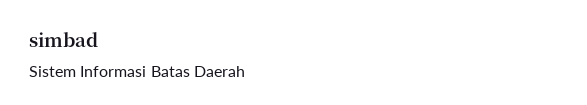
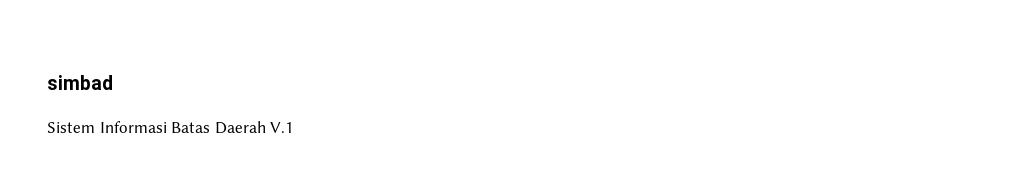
- Sistem Informasi Batas Daerah
+ Sistem Informasi Batas Daerah V.1

